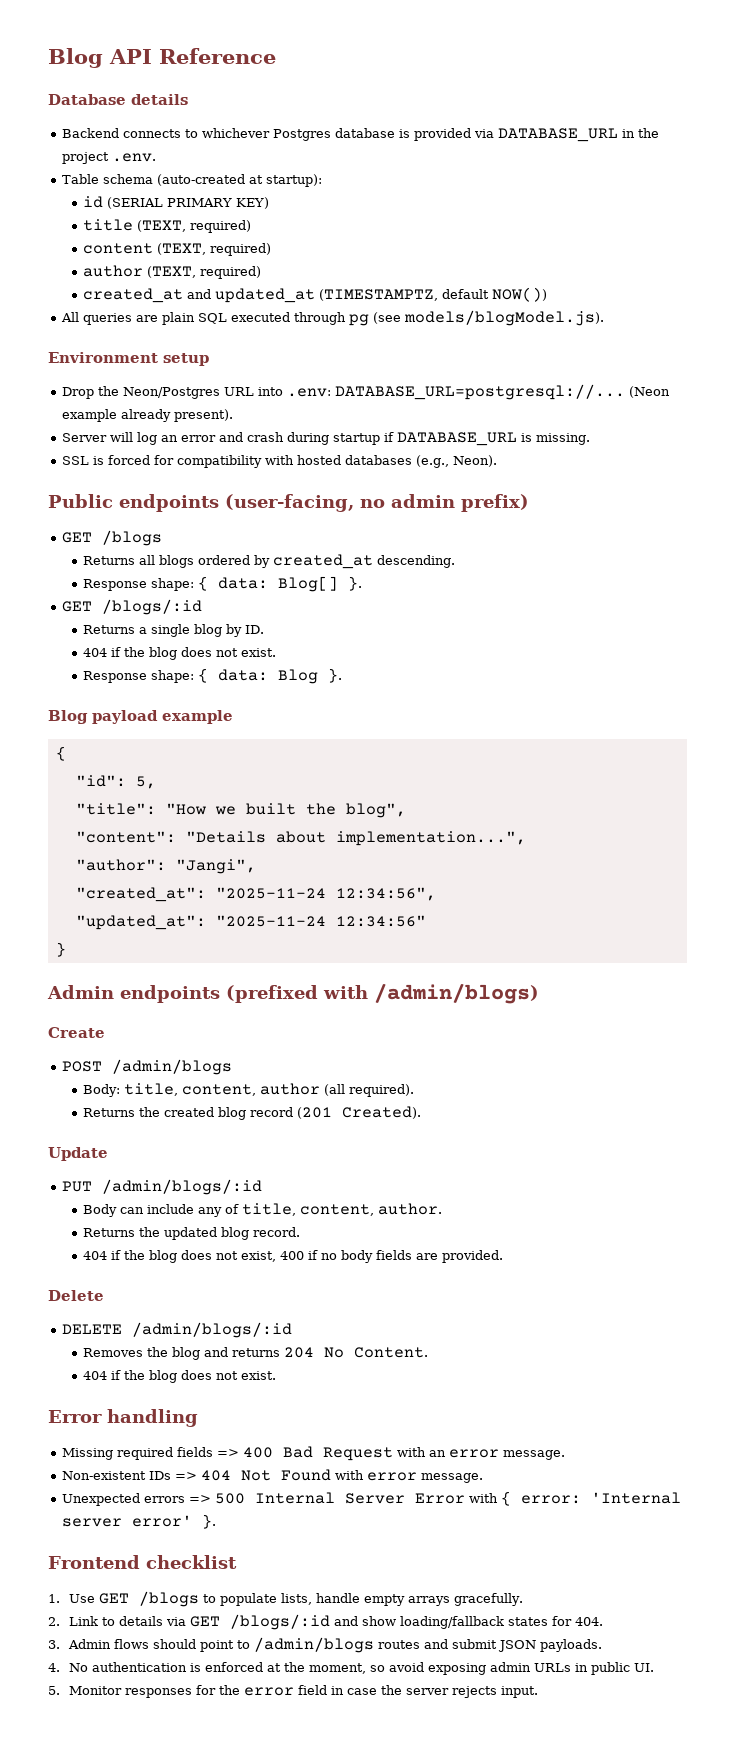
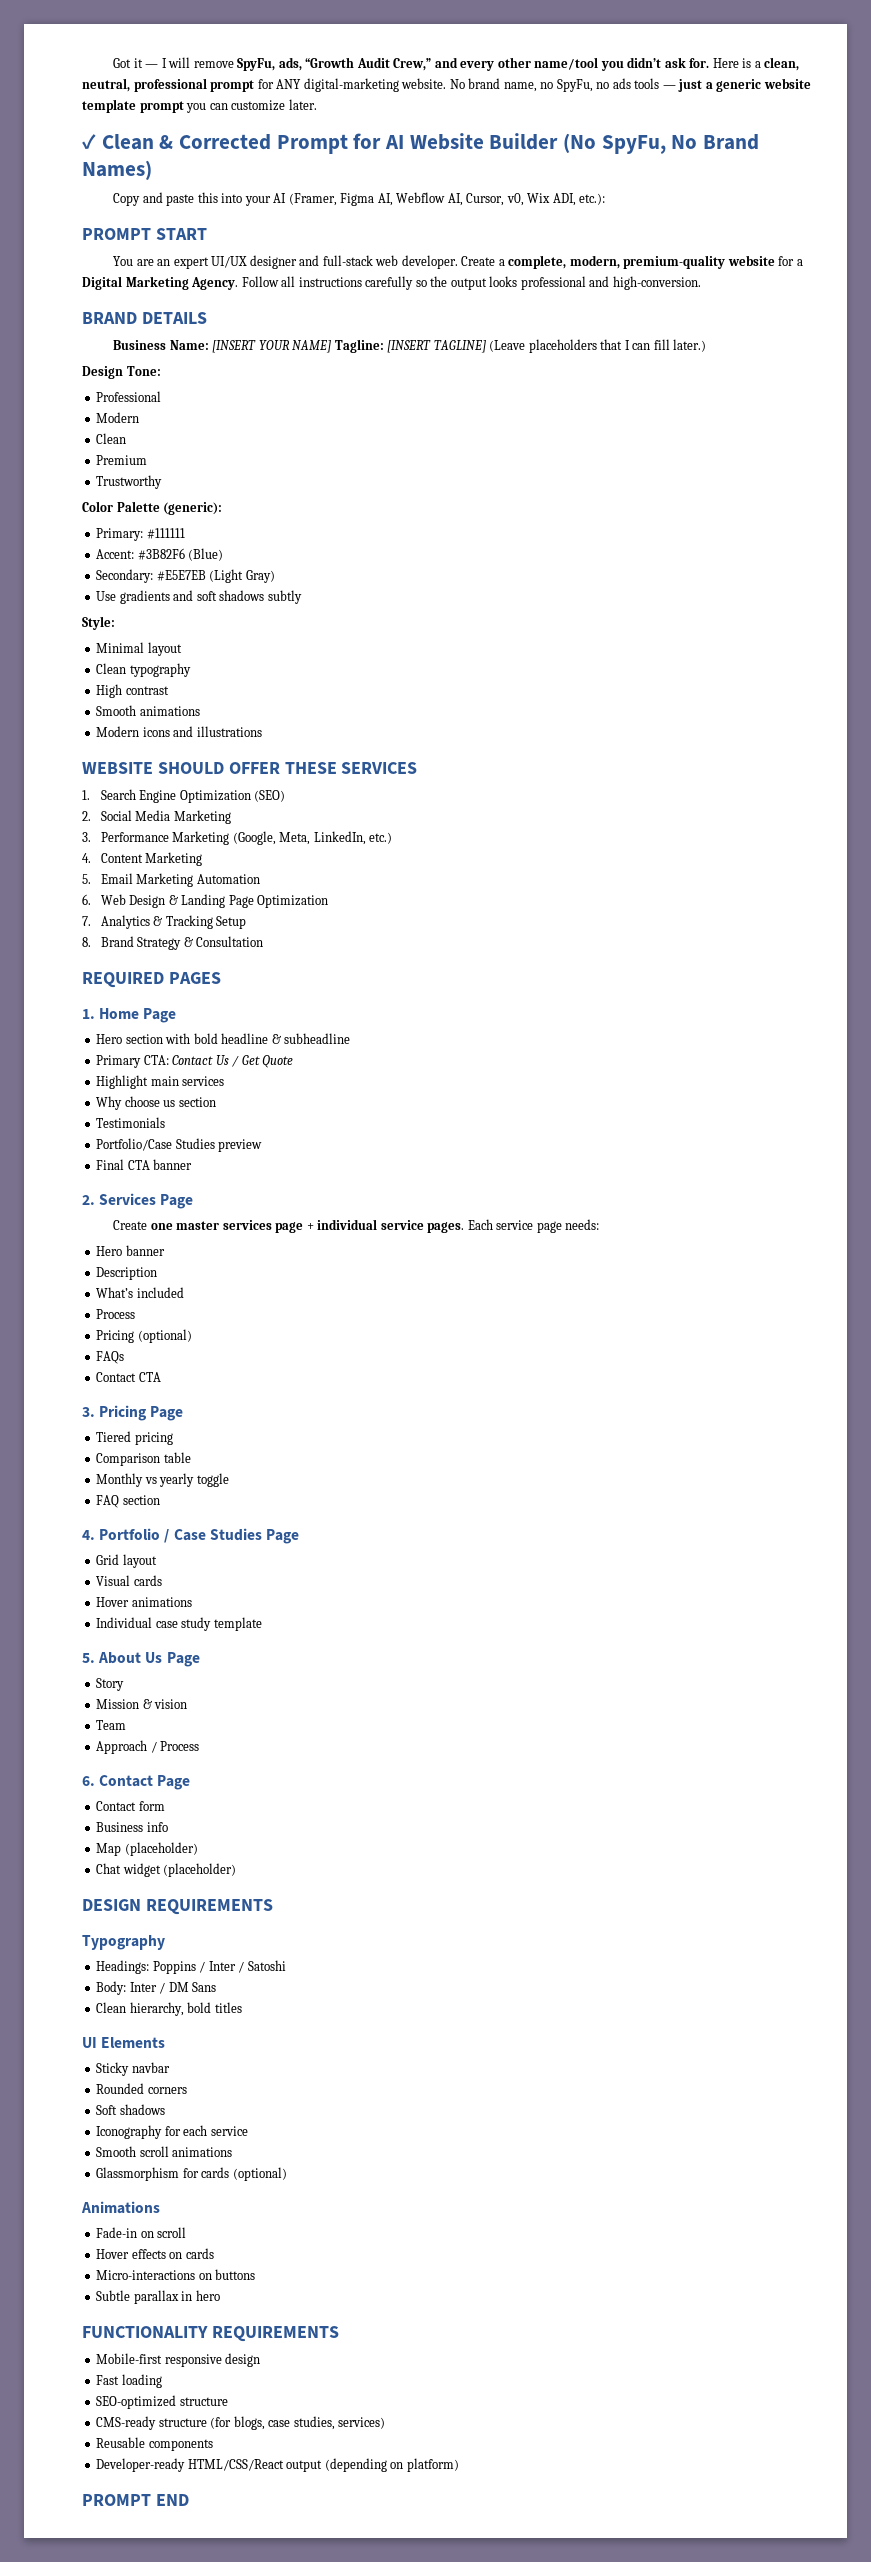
- Blog API Reference
- Database details
- Backend connects to whichever Postgres database is provided via DATABASE_URL in the project .env.
- Table schema (auto-created at startup):
- id (SERIAL PRIMARY KEY)
- title (TEXT, required)
- content (TEXT, required)
- author (TEXT, required)
- created_at and updated_at (TIMESTAMPTZ, default NOW())
- All queries are plain SQL executed through pg (see models/blogModel.js).
- Environment setup
- Drop the Neon/Postgres URL into .env: DATABASE_URL=postgresql://... (Neon example already present).
- Server will log an error and crash during startup if DATABASE_URL is missing.
- SSL is forced for compatibility with hosted databases (e.g., Neon).
- Public endpoints (user-facing, no admin prefix)
- GET /blogs
- Returns all blogs ordered by created_at descending.
- Response shape: { data: Blog[] }.
- GET /blogs/:id
- Returns a single blog by ID.
- 404 if the blog does not exist.
- Response shape: { data: Blog }.
- Blog payload example
- {
- "id": 5,
- "title": "How we built the blog",
- "content": "Details about implementation...",
- "author": "Jangi",
- "created_at": "2025-11-24 12:34:56",
- "updated_at": "2025-11-24 12:34:56"
- }
- Admin endpoints (prefixed with /admin/blogs)
- Create
- POST /admin/blogs
- Body: title, content, author (all required).
- Returns the created blog record (201 Created).
- Update
- PUT /admin/blogs/:id
- Body can include any of title, content, author.
- Returns the updated blog record.
- 404 if the blog does not exist, 400 if no body fields are provided.
- Delete
- DELETE /admin/blogs/:id
- Removes the blog and returns 204 No Content.
- 404 if the blog does not exist.
- Error handling
- Missing required fields => 400 Bad Request with an error message.
- Non-existent IDs => 404 Not Found with error message.
- Unexpected errors => 500 Internal Server Error with { error: 'Internal server error' }.
- Frontend checklist
- 1. Use GET /blogs to populate lists, handle empty arrays gracefully.
- 2. Link to details via GET /blogs/:id and show loading/fallback states for 404.
- 3. Admin flows should point to /admin/blogs routes and submit JSON payloads.
- 4. No authentication is enforced at the moment, so avoid exposing admin URLs in public UI.
- 5. Monitor responses for the error field in case the server rejects input.
+ Got it — I will remove SpyFu, ads, “Growth Audit Crew,” and every other name/tool you didn’t ask for. Here is a clean, neutral, professional prompt for ANY digital-marketing website. No brand name, no SpyFu, no ads tools — just a generic website template prompt you can customize later.
+ ✓ Clean & Corrected Prompt for AI Website Builder (No SpyFu, No Brand Names)
+ Copy and paste this into your AI (Framer, Figma AI, Webflow AI, Cursor, v0, Wix ADI, etc.):
+ PROMPT START
+ You are an expert UI/UX designer and full-stack web developer. Create a complete, modern, premium-quality website for a Digital Marketing Agency. Follow all instructions carefully so the output looks professional and high-conversion.
+ BRAND DETAILS
+ Business Name: [INSERT YOUR NAME] Tagline: [INSERT TAGLINE] (Leave placeholders that I can fill later.)
+ Design Tone:
+ Professional
+ Modern
+ Clean
+ Premium
+ Trustworthy
+ Color Palette (generic):
+ Primary: #111111
+ Accent: #3B82F6 (Blue)
+ Secondary: #E5E7EB (Light Gray)
+ Use gradients and soft shadows subtly
+ Style:
+ Minimal layout
+ Clean typography
+ High contrast
+ Smooth animations
+ Modern icons and illustrations
+ WEBSITE SHOULD OFFER THESE SERVICES
+ 1. Search Engine Optimization (SEO)
+ 2. Social Media Marketing
+ 3. Performance Marketing (Google, Meta, LinkedIn, etc.)
+ 4. Content Marketing
+ 5. Email Marketing Automation
+ 6. Web Design & Landing Page Optimization
+ 7. Analytics & Tracking Setup
+ 8. Brand Strategy & Consultation
+ REQUIRED PAGES
+ 1. Home Page
+ Hero section with bold headline & subheadline
+ Primary CTA: Contact Us / Get Quote
+ Highlight main services
+ Why choose us section
+ Testimonials
+ Portfolio/Case Studies preview
+ Final CTA banner
+ 2. Services Page
+ Create one master services page + individual service pages. Each service page needs:
+ Hero banner
+ Description
+ What’s included
+ Process
+ Pricing (optional)
+ FAQs
+ Contact CTA
+ 3. Pricing Page
+ Tiered pricing
+ Comparison table
+ Monthly vs yearly toggle
+ FAQ section
+ 4. Portfolio / Case Studies Page
+ Grid layout
+ Visual cards
+ Hover animations
+ Individual case study template
+ 5. About Us Page
+ Story
+ Mission & vision
+ Team
+ Approach / Process
+ 6. Contact Page
+ Contact form
+ Business info
+ Map (placeholder)
+ Chat widget (placeholder)
+ DESIGN REQUIREMENTS
+ Typography
+ Headings: Poppins / Inter / Satoshi
+ Body: Inter / DM Sans
+ Clean hierarchy, bold titles
+ UI Elements
+ Sticky navbar
+ Rounded corners
+ Soft shadows
+ Iconography for each service
+ Smooth scroll animations
+ Glassmorphism for cards (optional)
+ Animations
+ Fade-in on scroll
+ Hover effects on cards
+ Micro-interactions on buttons
+ Subtle parallax in hero
+ FUNCTIONALITY REQUIREMENTS
+ Mobile-first responsive design
+ Fast loading
+ SEO-optimized structure
+ CMS-ready structure (for blogs, case studies, services)
+ Reusable components
+ Developer-ready HTML/CSS/React output (depending on platform)
+ PROMPT END

